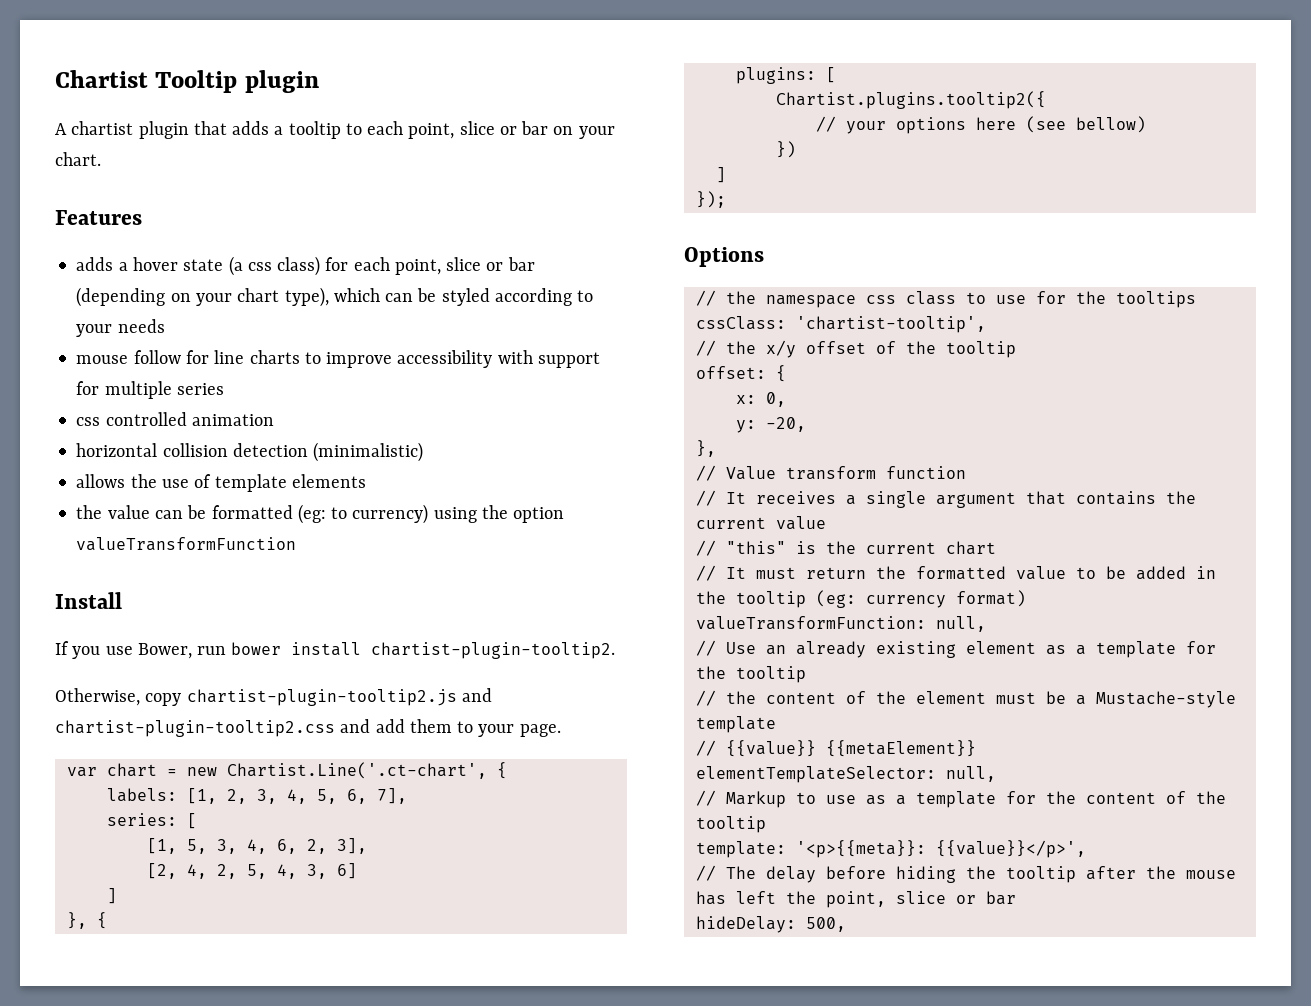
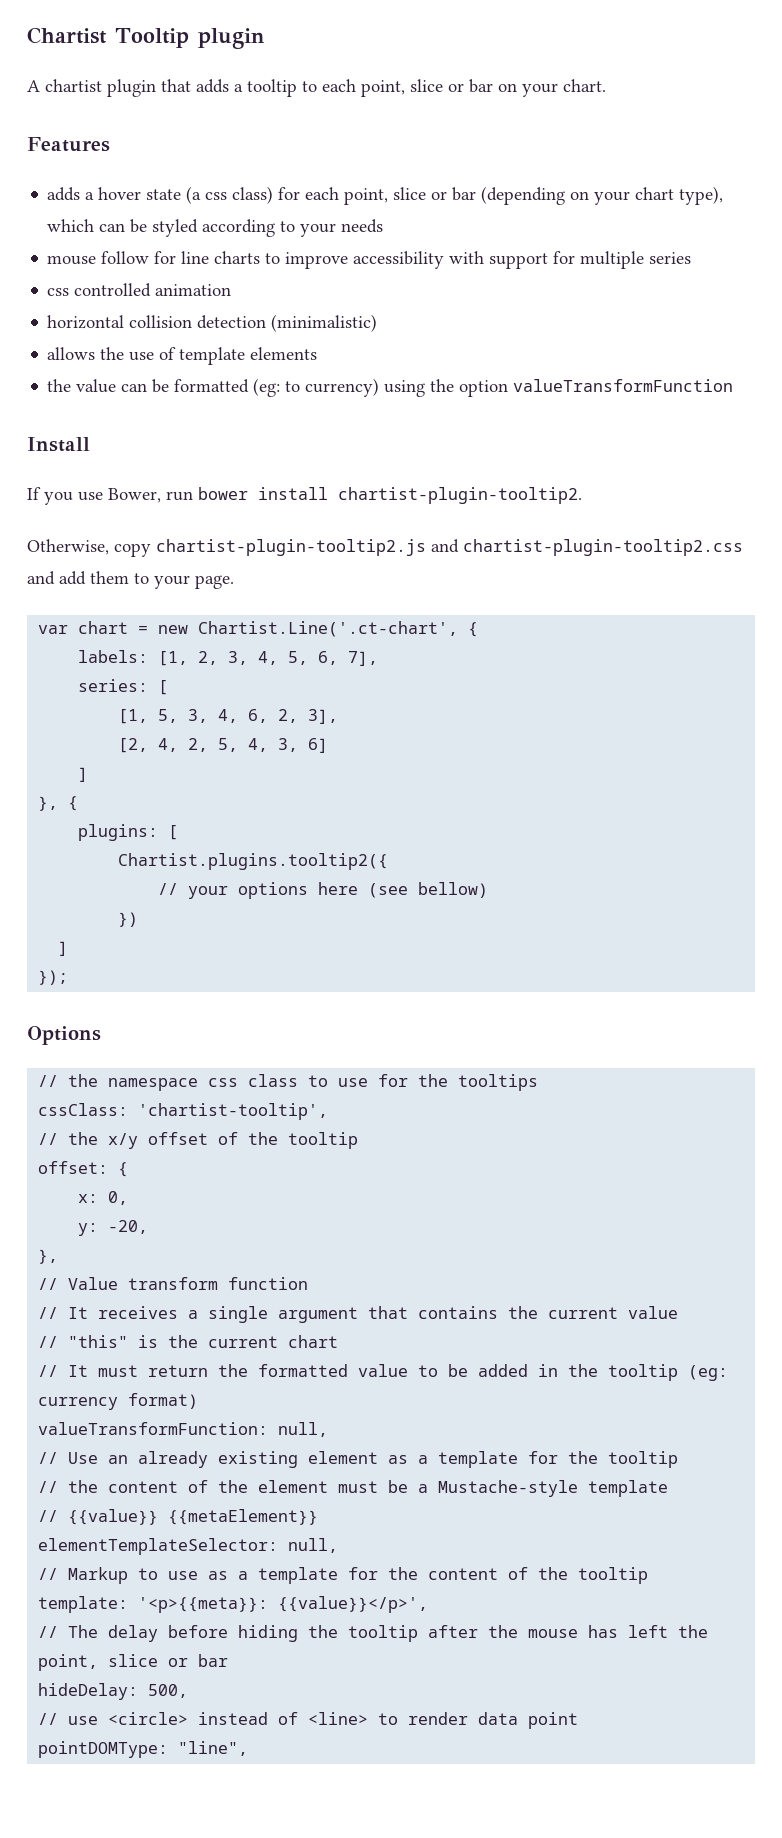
+ // use <circle> instead of <line> to render data point
+ pointDOMType: "line",

